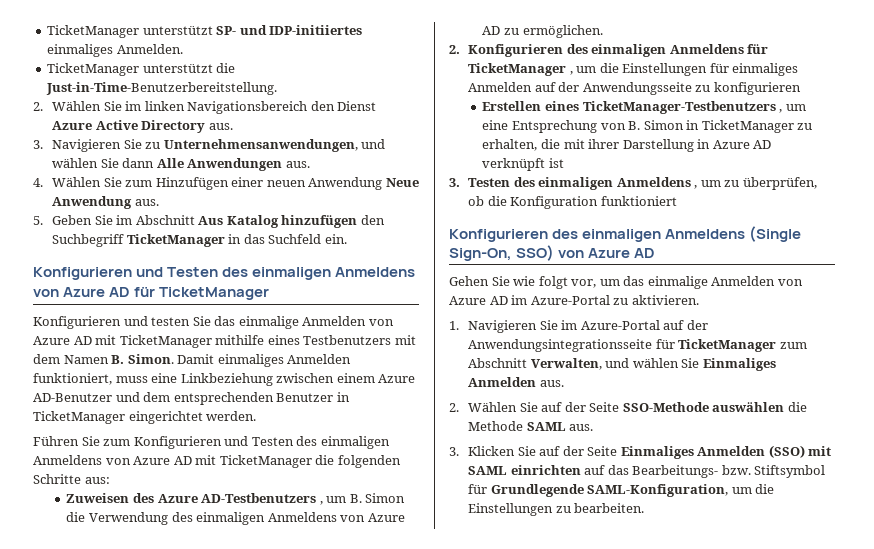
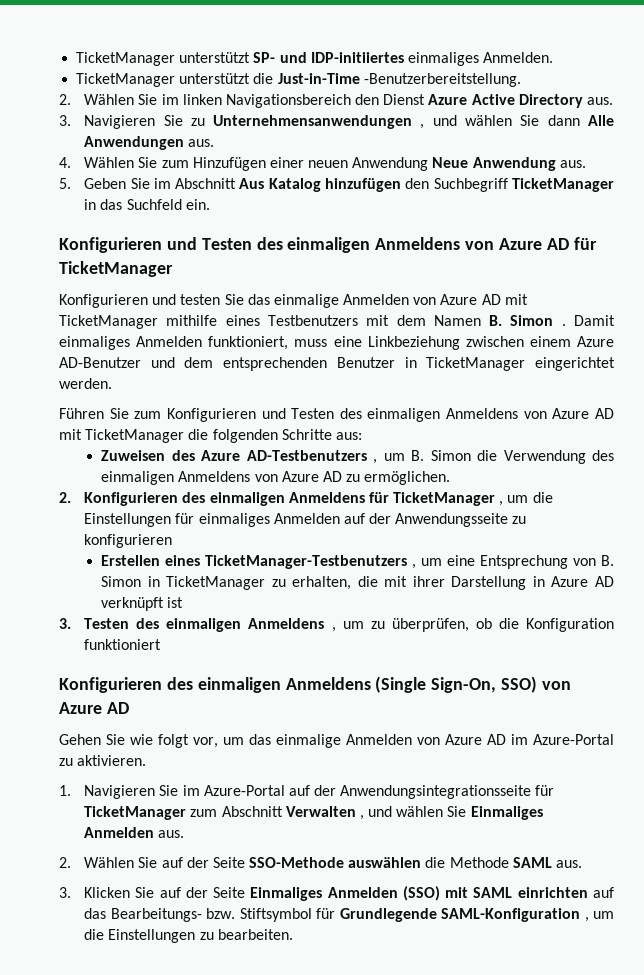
- TicketManager unterstützt die Just-in-Time-Benutzerbereitstellung.
+ TicketManager unterstützt die Just-in-Time -Benutzerbereitstellung.
- 3. Navigieren Sie zu Unternehmensanwendungen, und wählen Sie dann Alle Anwendungen aus.
+ 3. Navigieren Sie zu Unternehmensanwendungen , und wählen Sie dann Alle Anwendungen aus.
- Konfigurieren und testen Sie das einmalige Anmelden von Azure AD mit TicketManager mithilfe eines Testbenutzers mit dem Namen B. Simon.
+ Konfigurieren und testen Sie das einmalige Anmelden von Azure AD mit TicketManager mithilfe eines Testbenutzers mit dem Namen B. Simon .
- 1. Navigieren Sie im Azure-Portal auf der Anwendungsintegrationsseite für TicketManager zum Abschnitt Verwalten, und wählen Sie Einmaliges Anmelden aus.
+ 1. Navigieren Sie im Azure-Portal auf der Anwendungsintegrationsseite für TicketManager zum Abschnitt Verwalten , und wählen Sie Einmaliges Anmelden aus.
- 3. Klicken Sie auf der Seite Einmaliges Anmelden (SSO) mit SAML einrichten auf das Bearbeitungs- bzw. Stiftsymbol für Grundlegende SAML-Konfiguration, um die Einstellungen zu bearbeiten.
+ 3. Klicken Sie auf der Seite Einmaliges Anmelden (SSO) mit SAML einrichten auf das Bearbeitungs- bzw. Stiftsymbol für Grundlegende SAML-Konfiguration , um die Einstellungen zu bearbeiten.

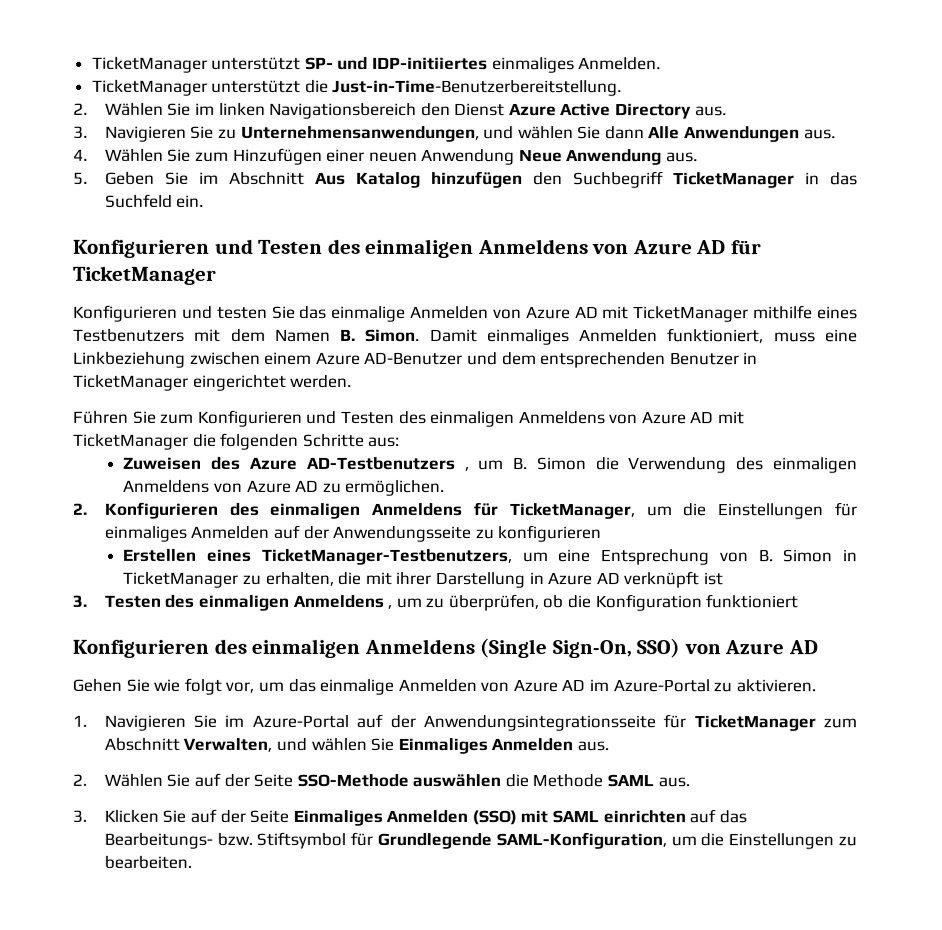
- TicketManager unterstützt die Just-in-Time -Benutzerbereitstellung.
+ TicketManager unterstützt die Just-in-Time-Benutzerbereitstellung.
- 3. Navigieren Sie zu Unternehmensanwendungen , und wählen Sie dann Alle Anwendungen aus.
+ 3. Navigieren Sie zu Unternehmensanwendungen, und wählen Sie dann Alle Anwendungen aus.
- Konfigurieren und testen Sie das einmalige Anmelden von Azure AD mit TicketManager mithilfe eines Testbenutzers mit dem Namen B. Simon .
+ Konfigurieren und testen Sie das einmalige Anmelden von Azure AD mit TicketManager mithilfe eines Testbenutzers mit dem Namen B. Simon.
- 2. Konfigurieren des einmaligen Anmeldens für TicketManager , um die Einstellungen für einmaliges Anmelden auf der Anwendungsseite zu konfigurieren
+ 2. Konfigurieren des einmaligen Anmeldens für TicketManager, um die Einstellungen für einmaliges Anmelden auf der Anwendungsseite zu konfigurieren
- Erstellen eines TicketManager-Testbenutzers , um eine Entsprechung von B. Simon in TicketManager zu erhalten, die mit ihrer Darstellung in Azure AD verknüpft ist
+ Erstellen eines TicketManager-Testbenutzers, um eine Entsprechung von B. Simon in TicketManager zu erhalten, die mit ihrer Darstellung in Azure AD verknüpft ist
- 1. Navigieren Sie im Azure-Portal auf der Anwendungsintegrationsseite für TicketManager zum Abschnitt Verwalten , und wählen Sie Einmaliges Anmelden aus.
+ 1. Navigieren Sie im Azure-Portal auf der Anwendungsintegrationsseite für TicketManager zum Abschnitt Verwalten, und wählen Sie Einmaliges Anmelden aus.
- 3. Klicken Sie auf der Seite Einmaliges Anmelden (SSO) mit SAML einrichten auf das Bearbeitungs- bzw. Stiftsymbol für Grundlegende SAML-Konfiguration , um die Einstellungen zu bearbeiten.
+ 3. Klicken Sie auf der Seite Einmaliges Anmelden (SSO) mit SAML einrichten auf das Bearbeitungs- bzw. Stiftsymbol für Grundlegende SAML-Konfiguration, um die Einstellungen zu bearbeiten.

